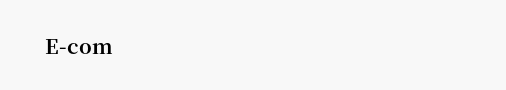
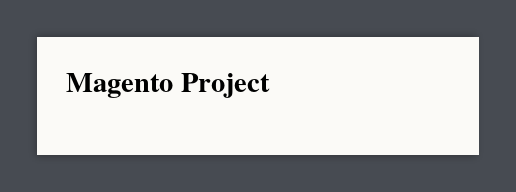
- E-com
+ Magento Project

